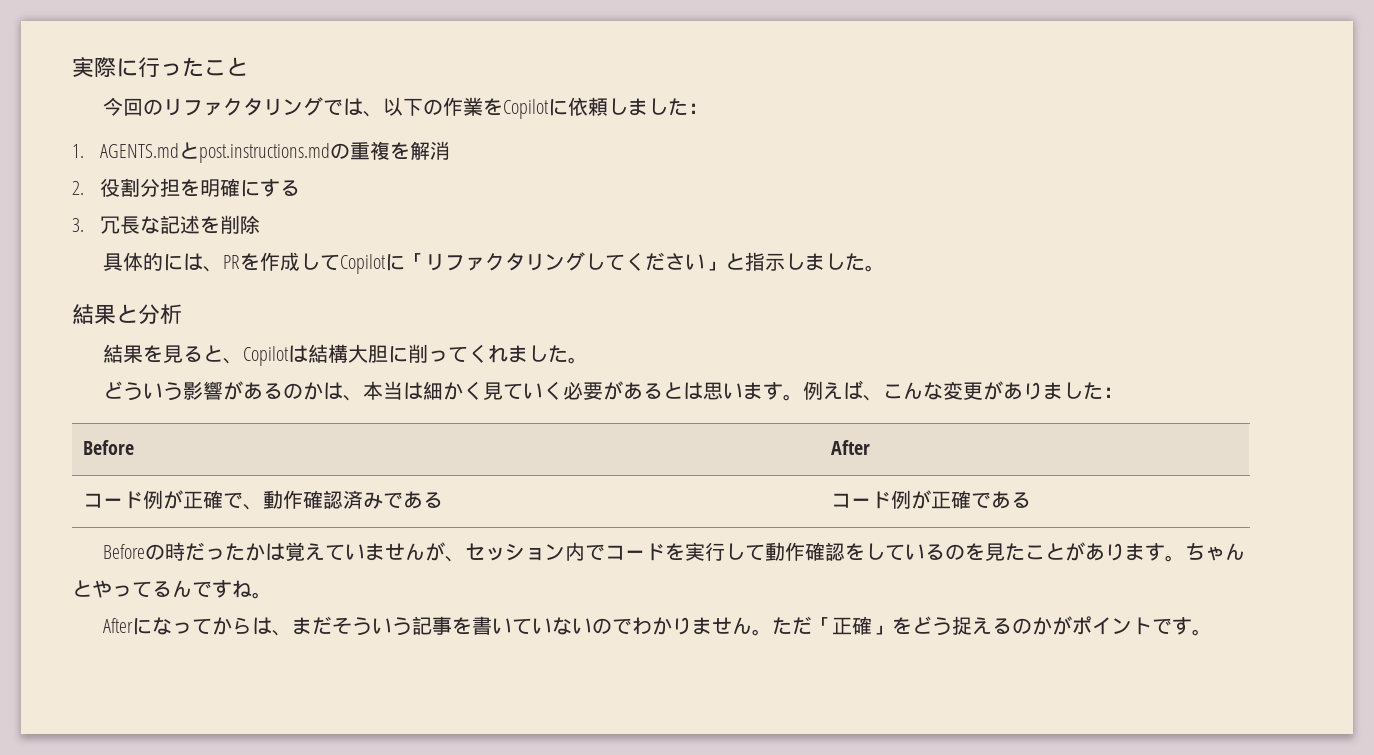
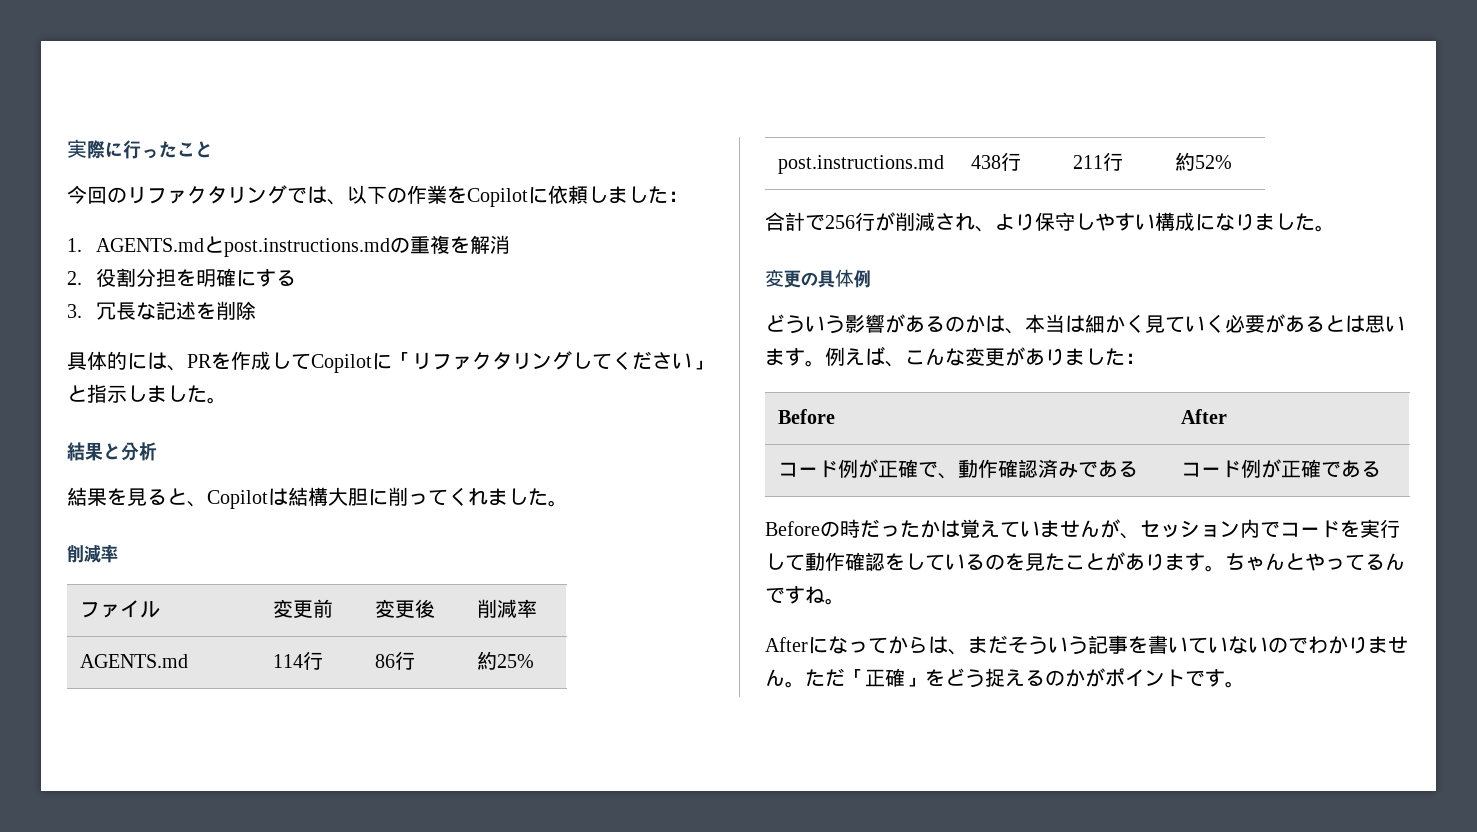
  結果を見ると、Copilotは結構大胆に削ってくれました。
+ 削減率
+ ファイル | 変更前 | 変更後 | 削減率
+ AGENTS.md | 114行 | 86行 | 約25%
+ post.instructions.md | 438行 | 211行 | 約52%
+ 合計で256行が削減され、より保守しやすい構成になりました。
+ 変更の具体例

